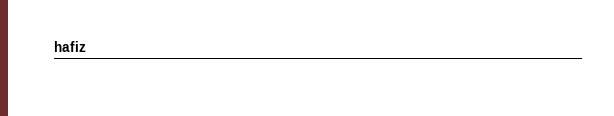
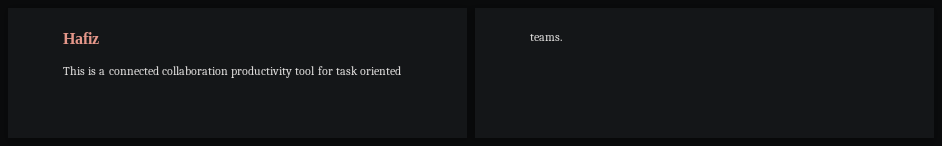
- hafiz
+ Hafiz
+ This is a connected collaboration productivity tool for task oriented teams.

